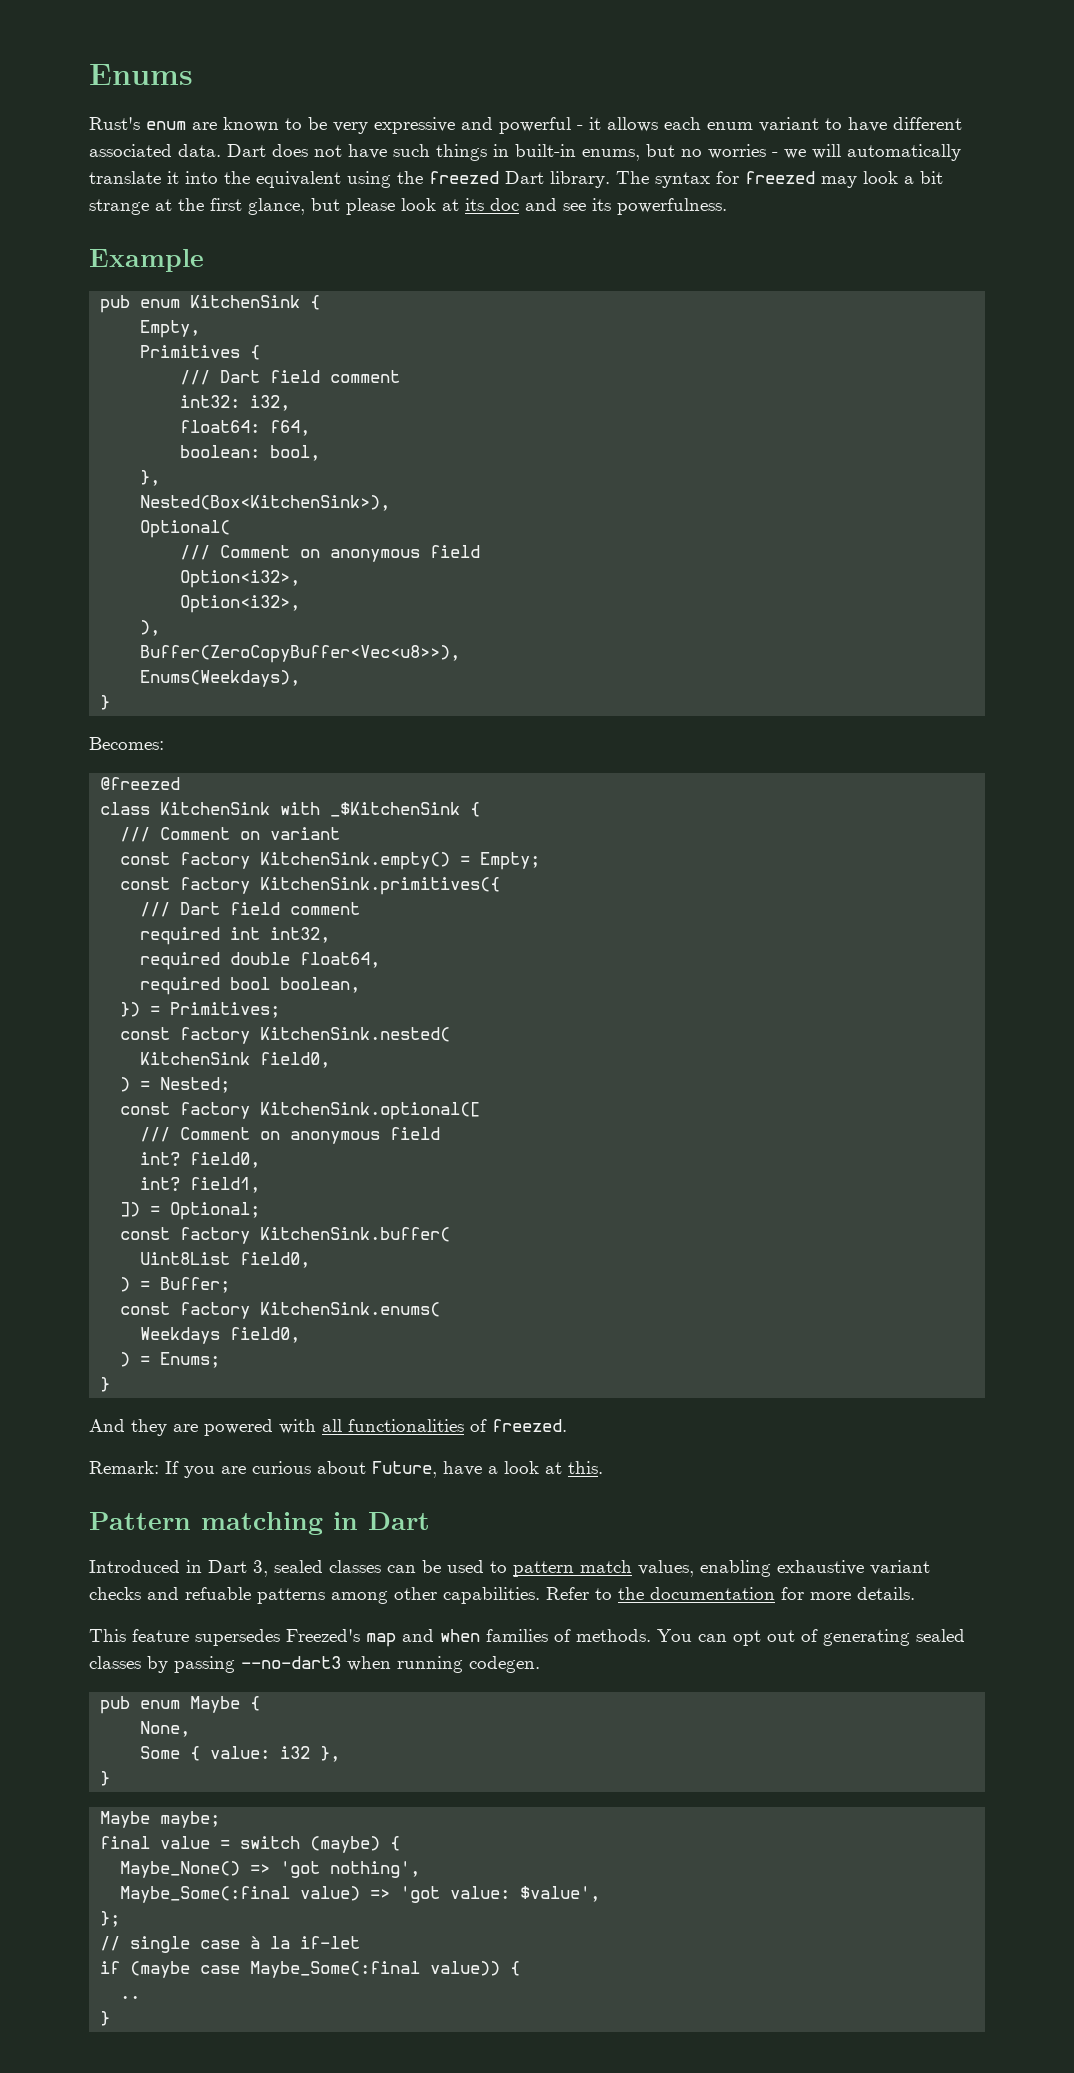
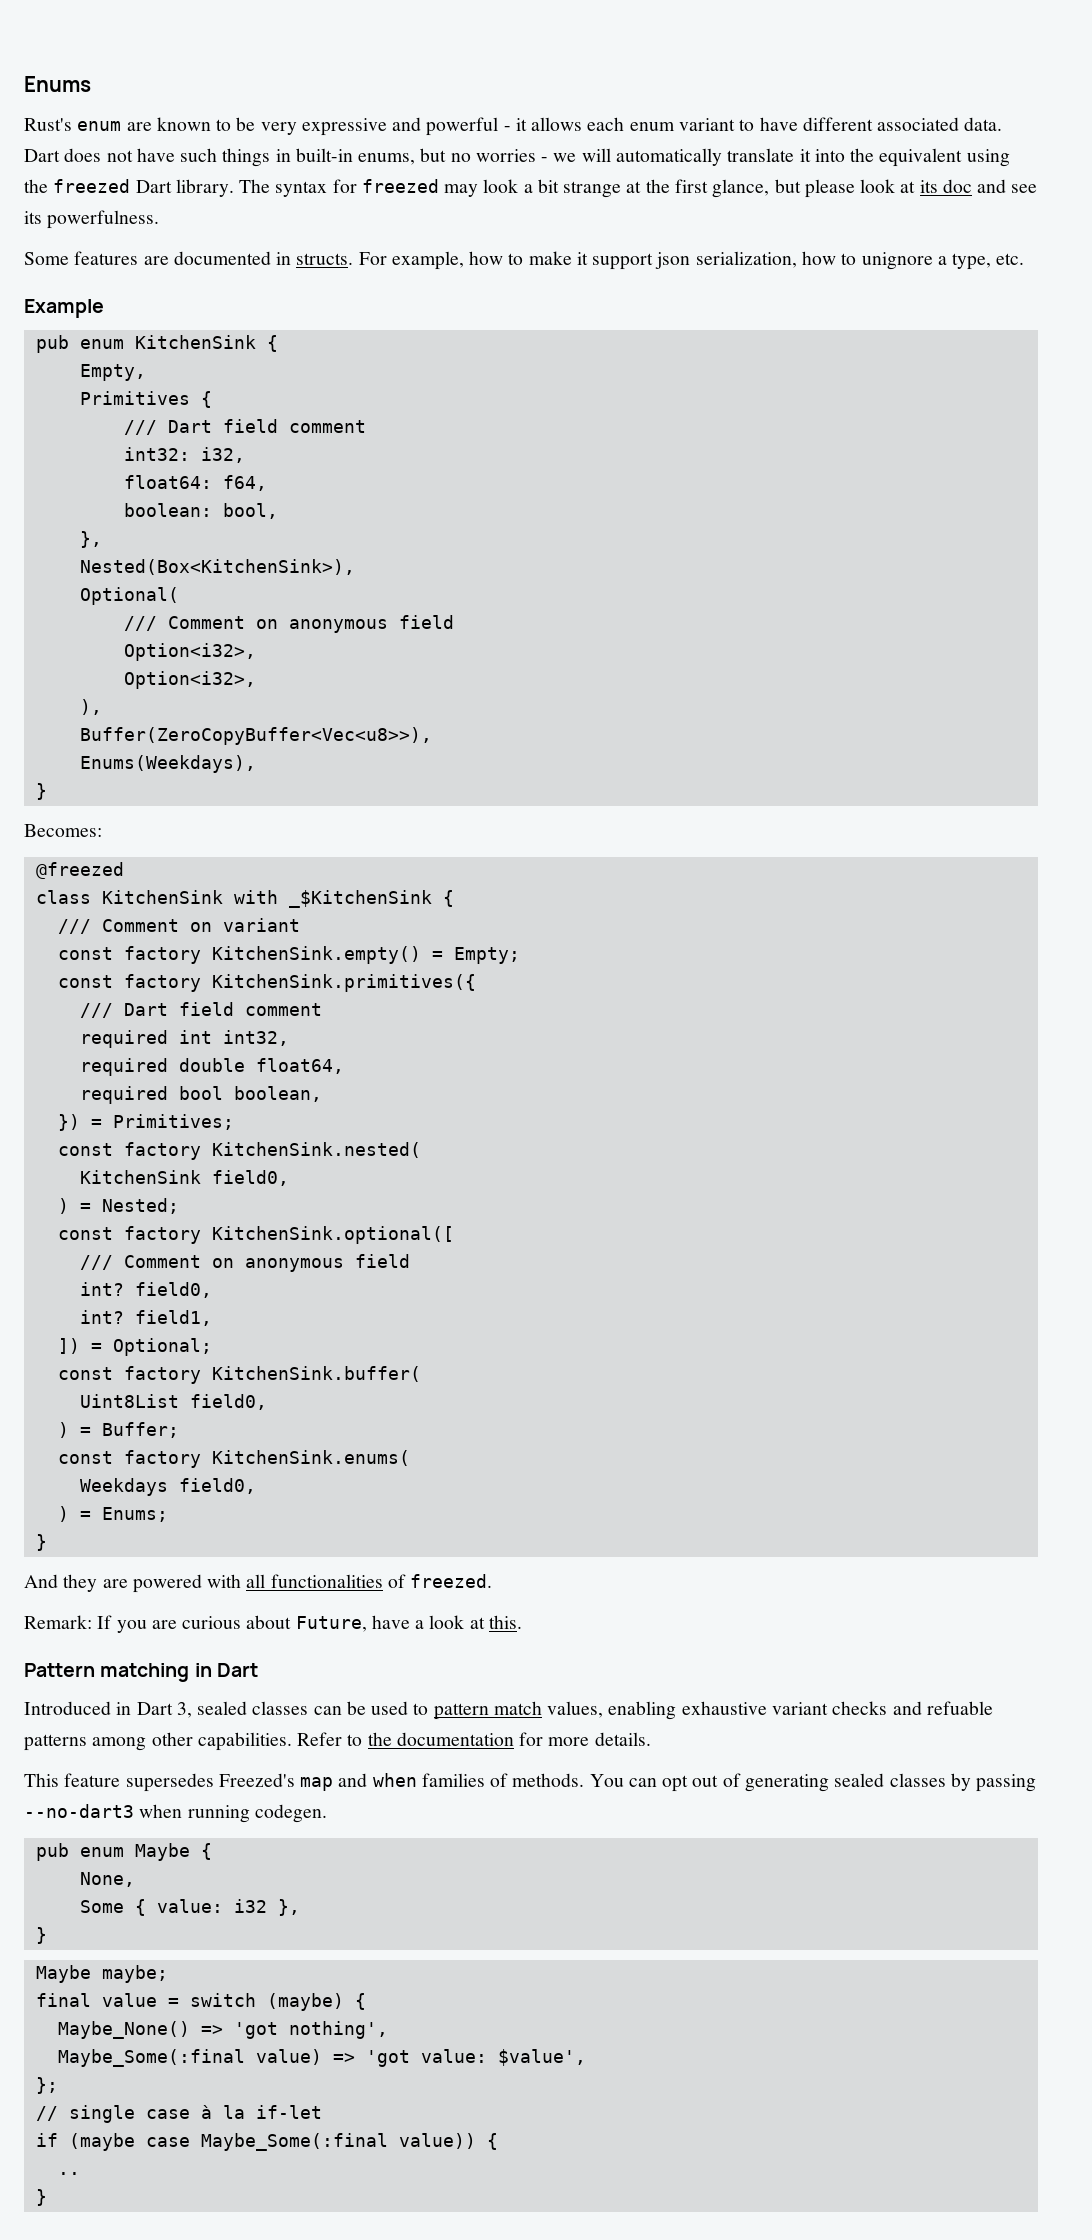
+ Some features are documented in structs. For example, how to make it support json serialization, how to unignore a type, etc.

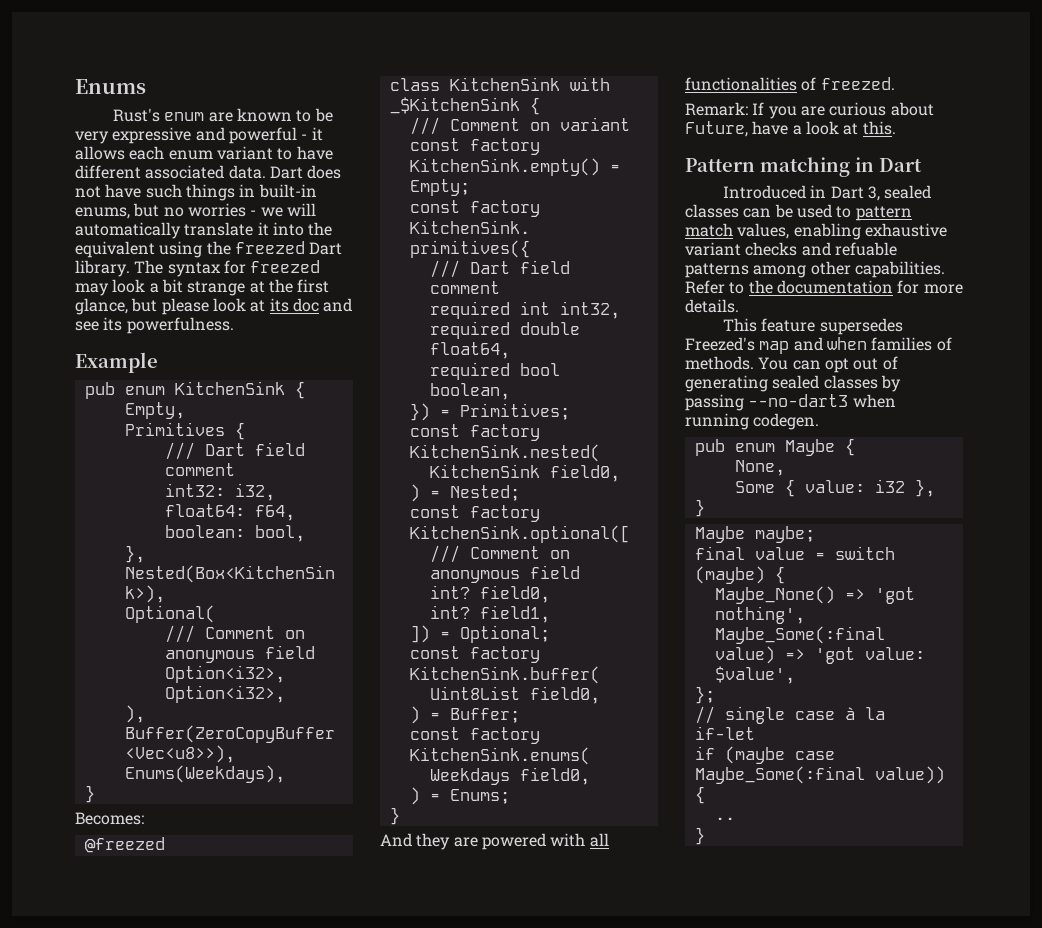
- Some features are documented in structs. For example, how to make it support json serialization, how to unignore a type, etc.

